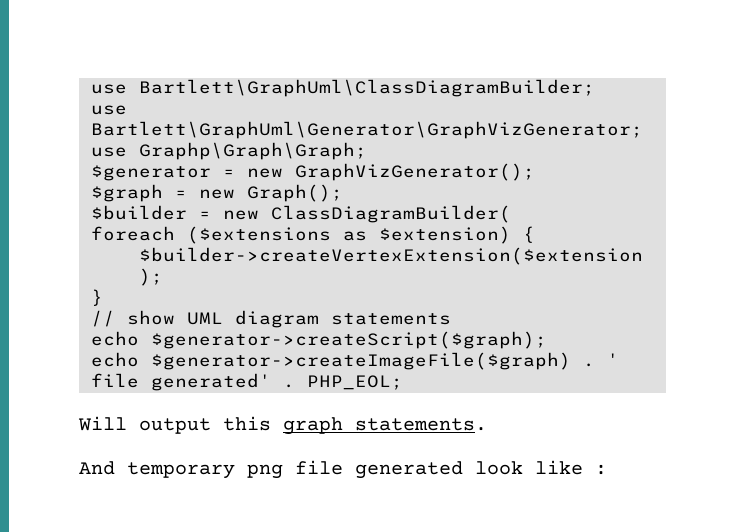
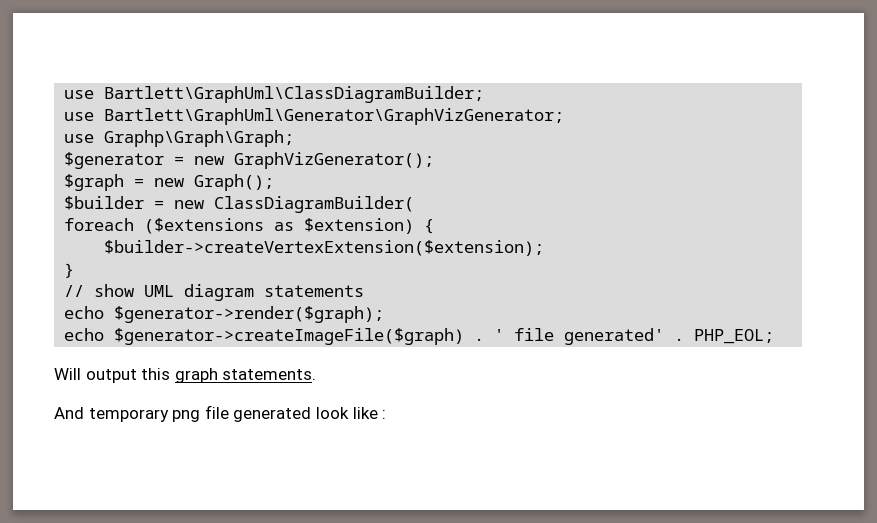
- echo $generator->createScript($graph);
+ echo $generator->render($graph);

